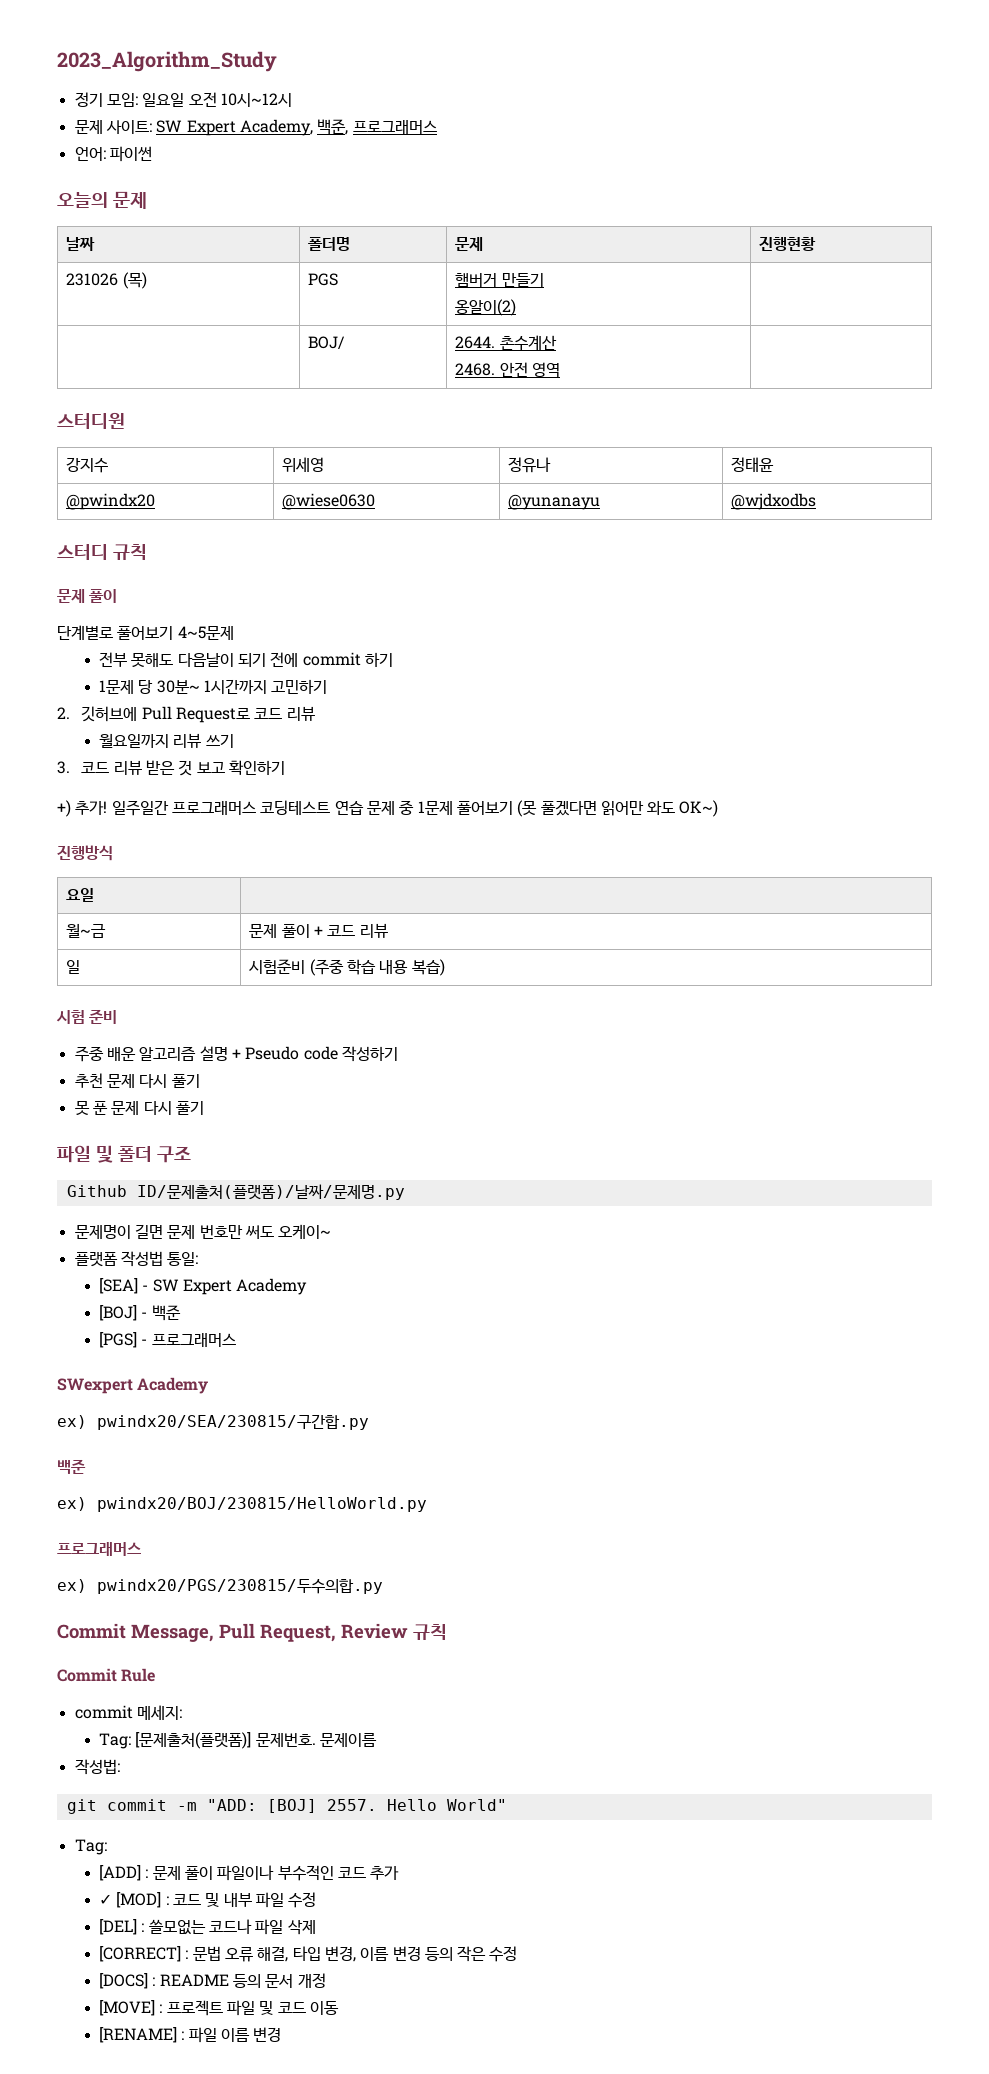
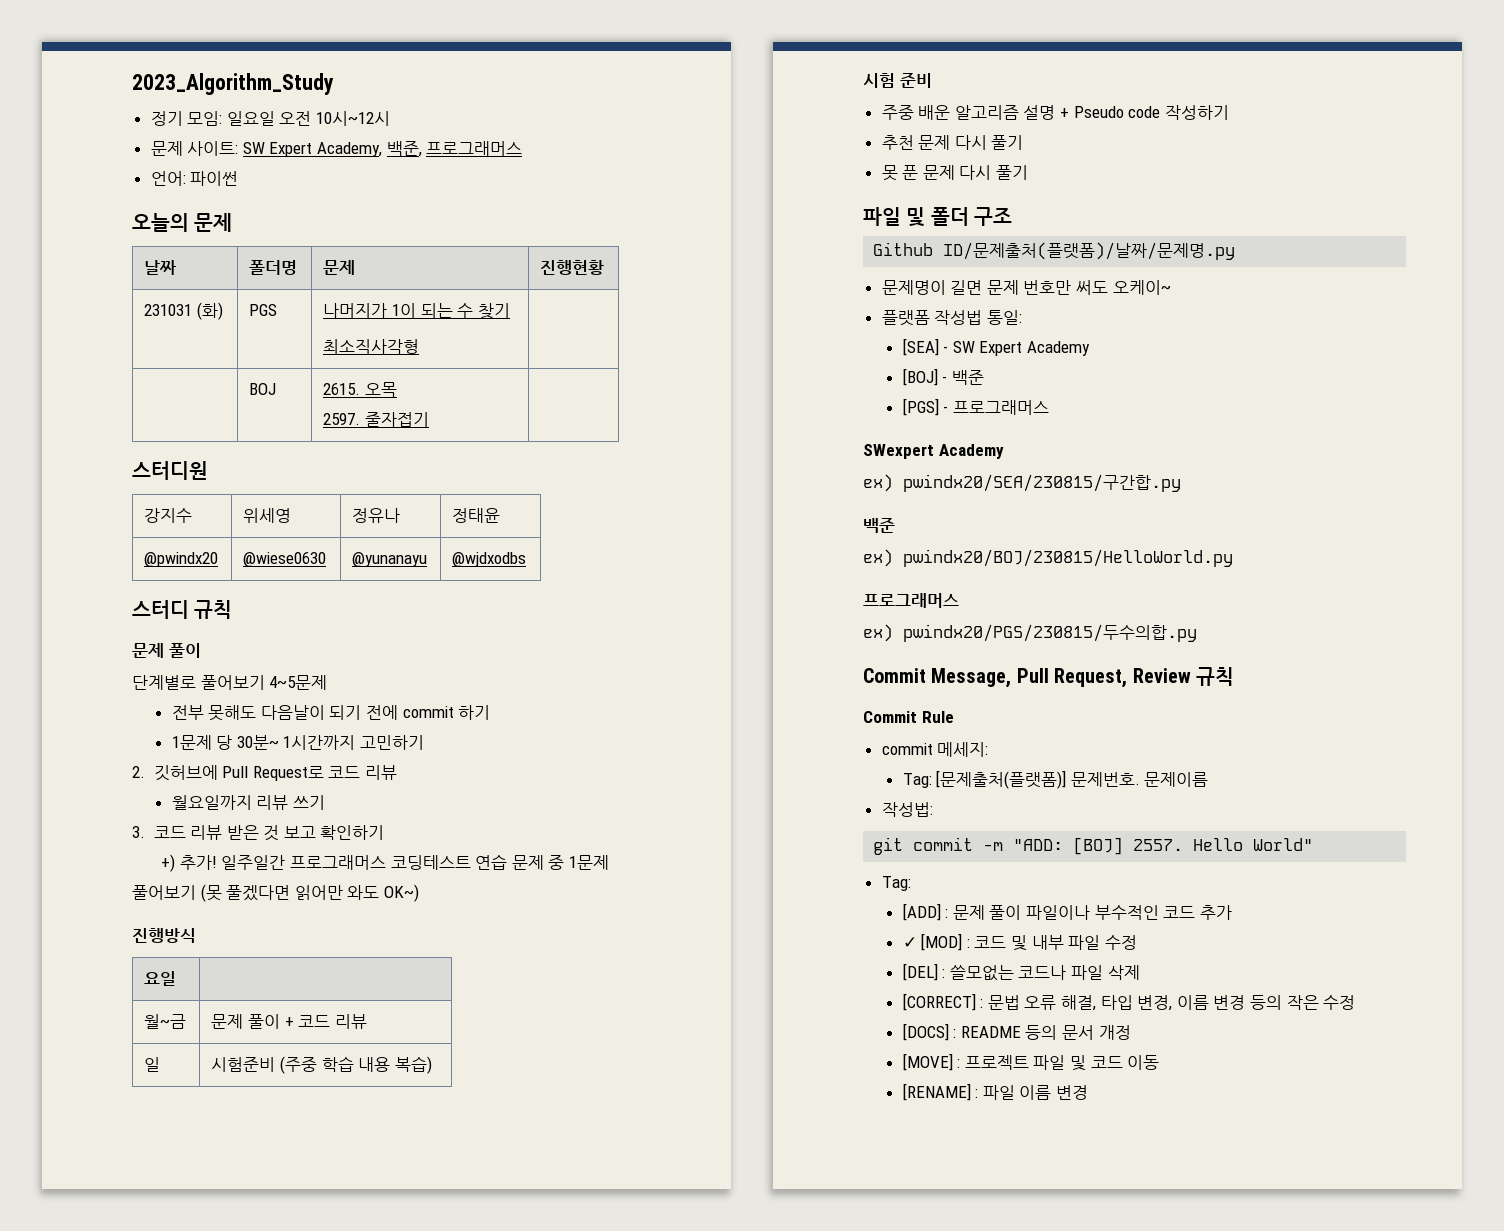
- 231026 (목) | PGS | 햄버거 만들기
- 옹알이(2) |
- | BOJ/ | 2644. 촌수계산
- 2468. 안전 영역 |
+ 231031 (화) | PGS | 나머지가 1이 되는 수 찾기
+ 최소직사각형 |
+ | BOJ | 2615. 오목
+ 2597. 줄자접기 |

